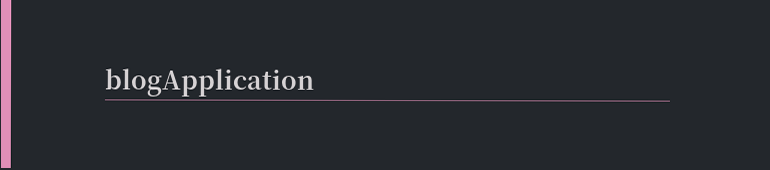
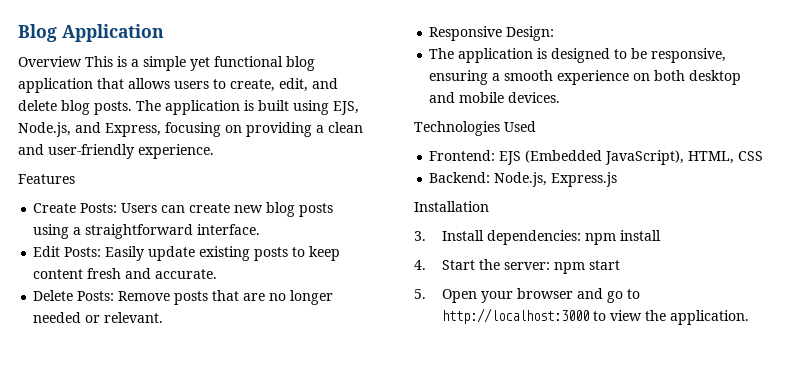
- blogApplication
+ Blog Application
+ Overview This is a simple yet functional blog application that allows users to create, edit, and delete blog posts. The application is built using EJS, Node.js, and Express, focusing on providing a clean and user-friendly experience.
+ Features
+ Create Posts: Users can create new blog posts using a straightforward interface.
+ Edit Posts: Easily update existing posts to keep content fresh and accurate.
+ Delete Posts: Remove posts that are no longer needed or relevant.
+ Responsive Design:
+ The application is designed to be responsive, ensuring a smooth experience on both desktop and mobile devices.
+ Technologies Used
+ Frontend: EJS (Embedded JavaScript), HTML, CSS
+ Backend: Node.js, Express.js
+ Installation
+ 3. Install dependencies: npm install
+ 4. Start the server: npm start
+ 5. Open your browser and go to http://localhost:3000 to view the application.

